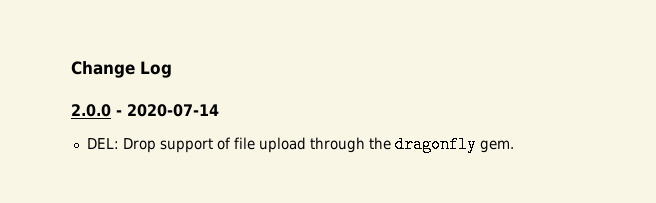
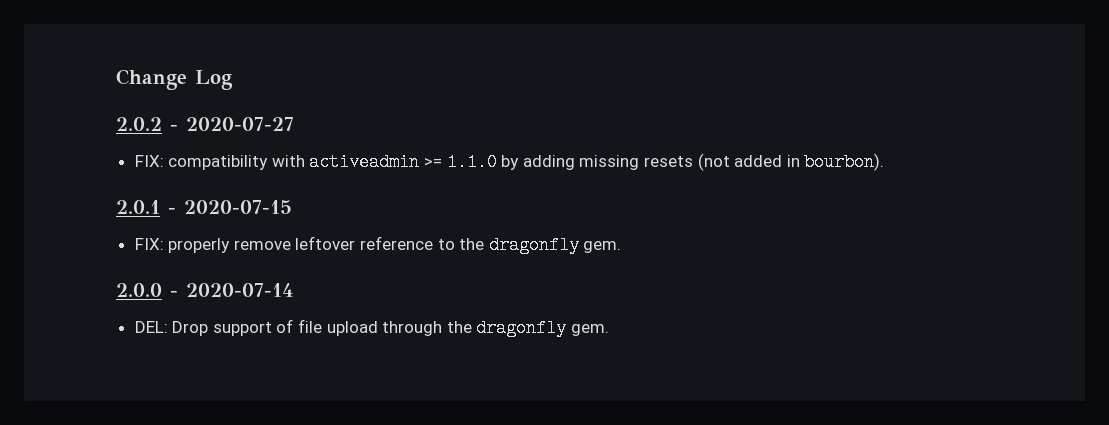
+ 2.0.2 - 2020-07-27
+ FIX: compatibility with activeadmin >= 1.1.0 by adding missing resets (not added in bourbon).
+ 2.0.1 - 2020-07-15
+ FIX: properly remove leftover reference to the dragonfly gem.

